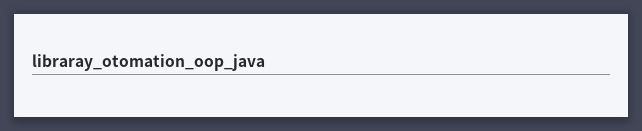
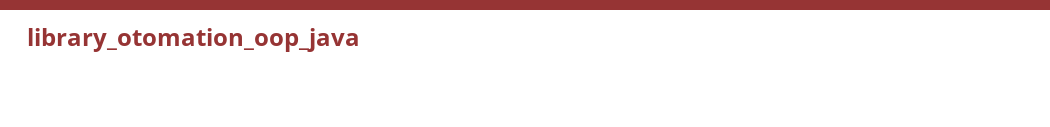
- libraray_otomation_oop_java
+ library_otomation_oop_java

